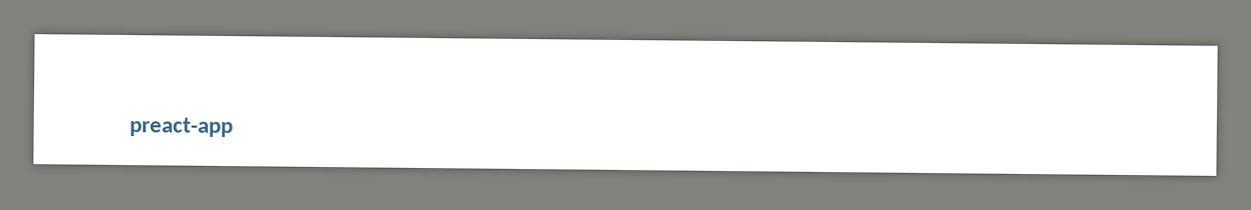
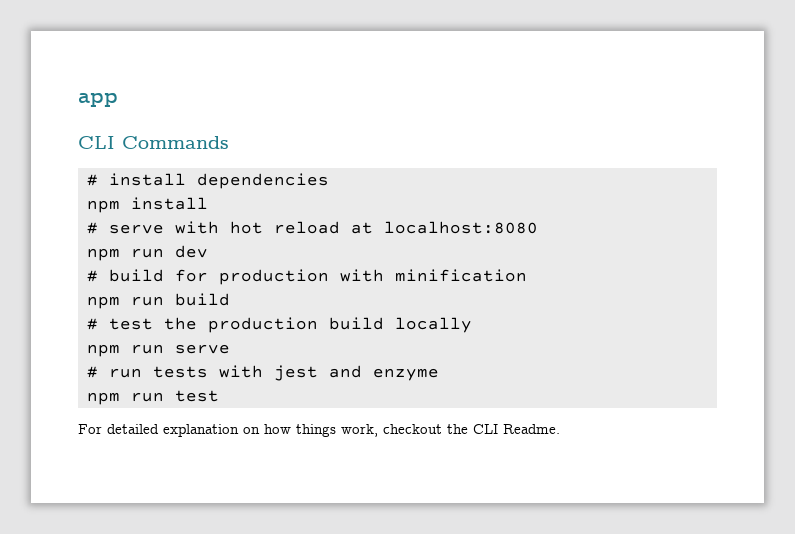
- preact-app
+ app
+ CLI Commands
+ # install dependencies
+ npm install
+ # serve with hot reload at localhost:8080
+ npm run dev
+ # build for production with minification
+ npm run build
+ # test the production build locally
+ npm run serve
+ # run tests with jest and enzyme
+ npm run test
+ For detailed explanation on how things work, checkout the CLI Readme.

